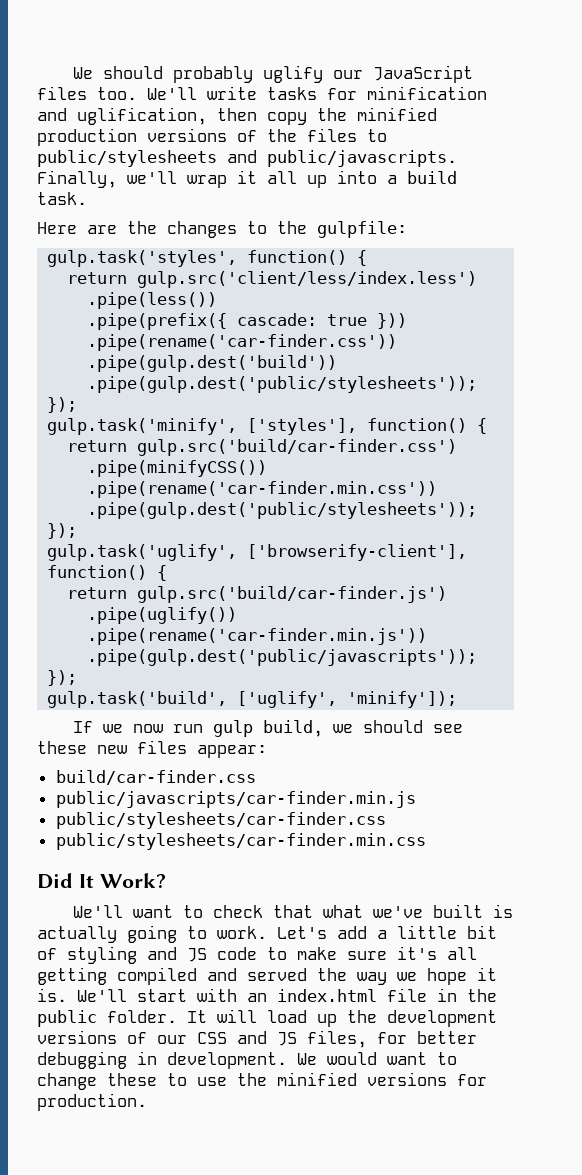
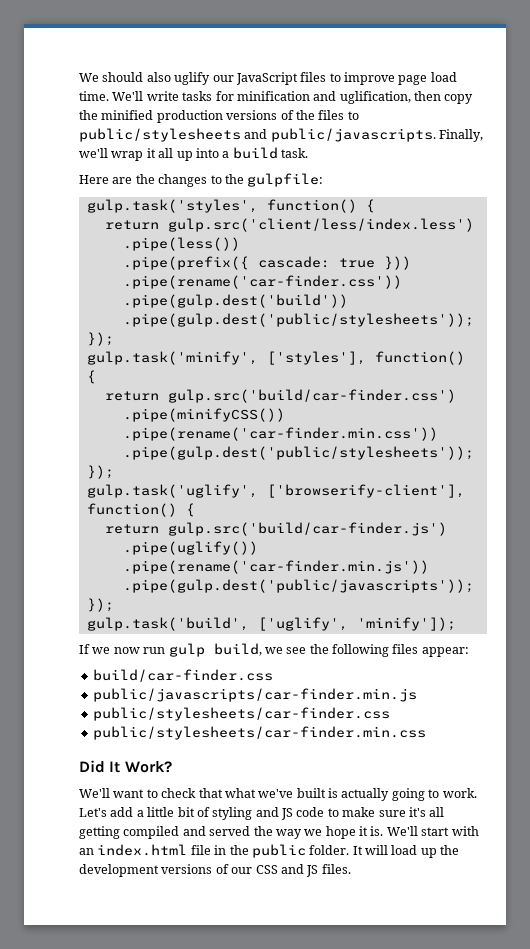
- We should probably uglify our JavaScript files too.
+ We should also uglify our JavaScript files to improve page load time.
- If we now run gulp build, we should see these new files appear:
+ If we now run gulp build, we see the following files appear:
- It will load up the development versions of our CSS and JS files, for better debugging in development. We would want to change these to use the minified versions for production.
+ It will load up the development versions of our CSS and JS files.

